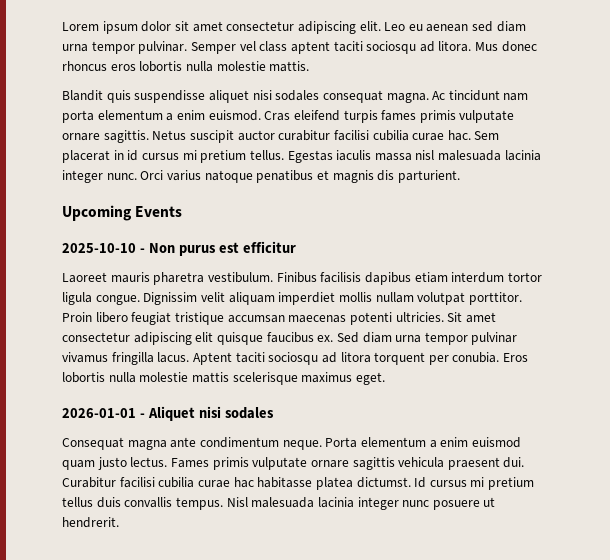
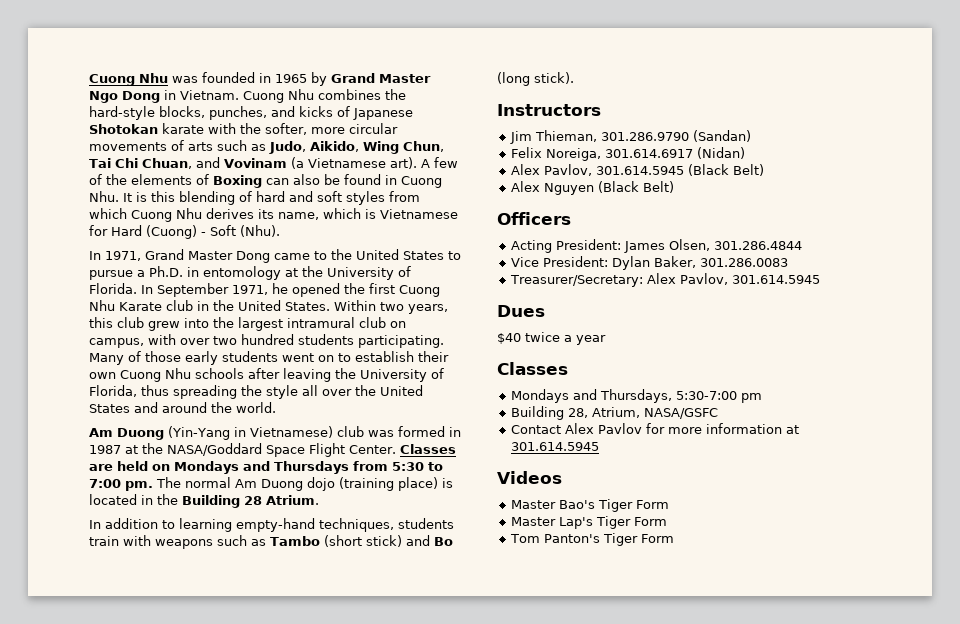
- Lorem ipsum dolor sit amet consectetur adipiscing elit. Leo eu aenean sed diam urna tempor pulvinar. Semper vel class aptent taciti sociosqu ad litora. Mus donec rhoncus eros lobortis nulla molestie mattis.
- Blandit quis suspendisse aliquet nisi sodales consequat magna. Ac tincidunt nam porta elementum a enim euismod. Cras eleifend turpis fames primis vulputate ornare sagittis. Netus suscipit auctor curabitur facilisi cubilia curae hac. Sem placerat in id cursus mi pretium tellus. Egestas iaculis massa nisl malesuada lacinia integer nunc. Orci varius natoque penatibus et magnis dis parturient.
- Upcoming Events
- 2025-10-10 - Non purus est efficitur
- Laoreet mauris pharetra vestibulum. Finibus facilisis dapibus etiam interdum tortor ligula congue. Dignissim velit aliquam imperdiet mollis nullam volutpat porttitor. Proin libero feugiat tristique accumsan maecenas potenti ultricies. Sit amet consectetur adipiscing elit quisque faucibus ex. Sed diam urna tempor pulvinar vivamus fringilla lacus. Aptent taciti sociosqu ad litora torquent per conubia. Eros lobortis nulla molestie mattis scelerisque maximus eget.
- 2026-01-01 - Aliquet nisi sodales
- Consequat magna ante condimentum neque. Porta elementum a enim euismod quam justo lectus. Fames primis vulputate ornare sagittis vehicula praesent dui. Curabitur facilisi cubilia curae hac habitasse platea dictumst. Id cursus mi pretium tellus duis convallis tempus. Nisl malesuada lacinia integer nunc posuere ut hendrerit.
+ Cuong Nhu was founded in 1965 by Grand Master Ngo Dong in Vietnam. Cuong Nhu combines the hard-style blocks, punches, and kicks of Japanese Shotokan karate with the softer, more circular movements of arts such as Judo, Aikido, Wing Chun, Tai Chi Chuan, and Vovinam (a Vietnamese art). A few of the elements of Boxing can also be found in Cuong Nhu. It is this blending of hard and soft styles from which Cuong Nhu derives its name, which is Vietnamese for Hard (Cuong) - Soft (Nhu).
+ In 1971, Grand Master Dong came to the United States to pursue a Ph.D. in entomology at the University of Florida. In September 1971, he opened the first Cuong Nhu Karate club in the United States. Within two years, this club grew into the largest intramural club on campus, with over two hundred students participating. Many of those early students went on to establish their own Cuong Nhu schools after leaving the University of Florida, thus spreading the style all over the United States and around the world.
+ Am Duong (Yin-Yang in Vietnamese) club was formed in 1987 at the NASA/Goddard Space Flight Center. Classes are held on Mondays and Thursdays from 5:30 to 7:00 pm. The normal Am Duong dojo (training place) is located in the Building 28 Atrium.
+ In addition to learning empty-hand techniques, students train with weapons such as Tambo (short stick) and Bo (long stick).
+ Instructors
+ Jim Thieman, 301.286.9790 (Sandan)
+ Felix Noreiga, 301.614.6917 (Nidan)
+ Alex Pavlov, 301.614.5945 (Black Belt)
+ Alex Nguyen (Black Belt)
+ Officers
+ Acting President: James Olsen, 301.286.4844
+ Vice President: Dylan Baker, 301.286.0083
+ Treasurer/Secretary: Alex Pavlov, 301.614.5945
+ Dues
+ $40 twice a year
+ Classes
+ Mondays and Thursdays, 5:30-7:00 pm
+ Building 28, Atrium, NASA/GSFC
+ Contact Alex Pavlov for more information at 301.614.5945
+ Videos
+ Master Bao's Tiger Form
+ Master Lap's Tiger Form
+ Tom Panton's Tiger Form

